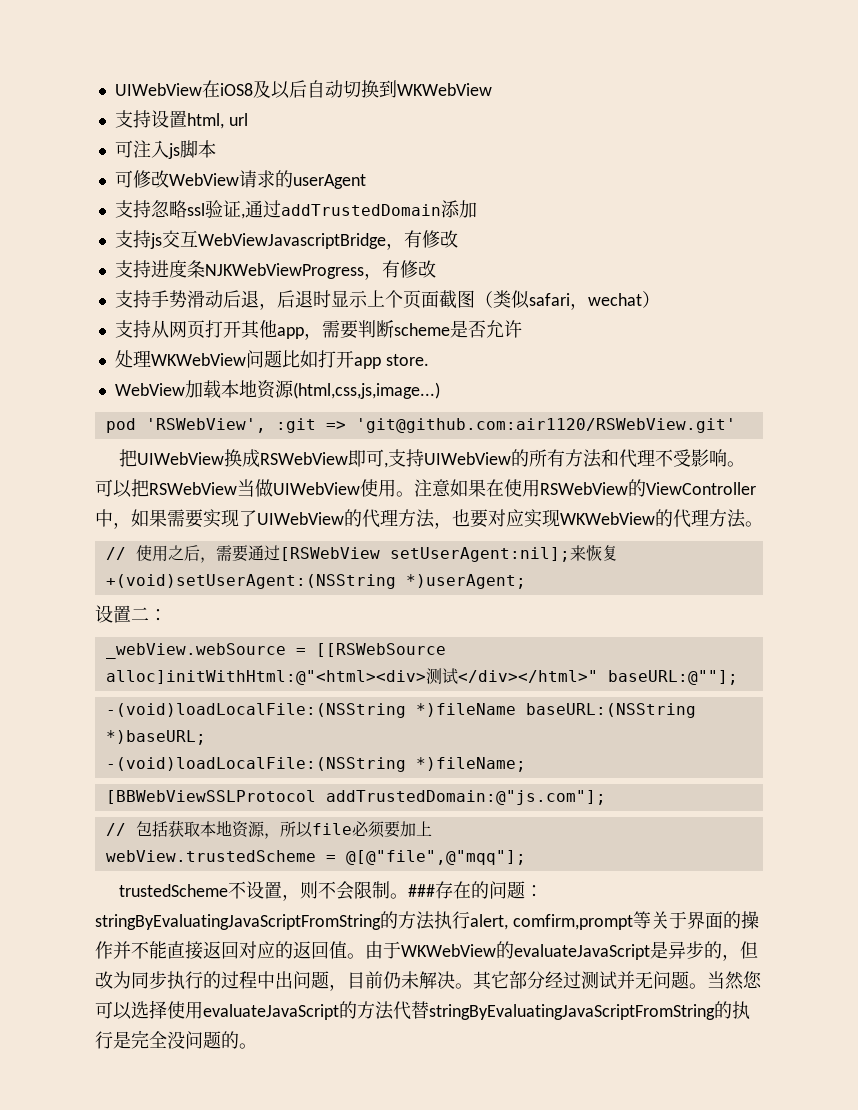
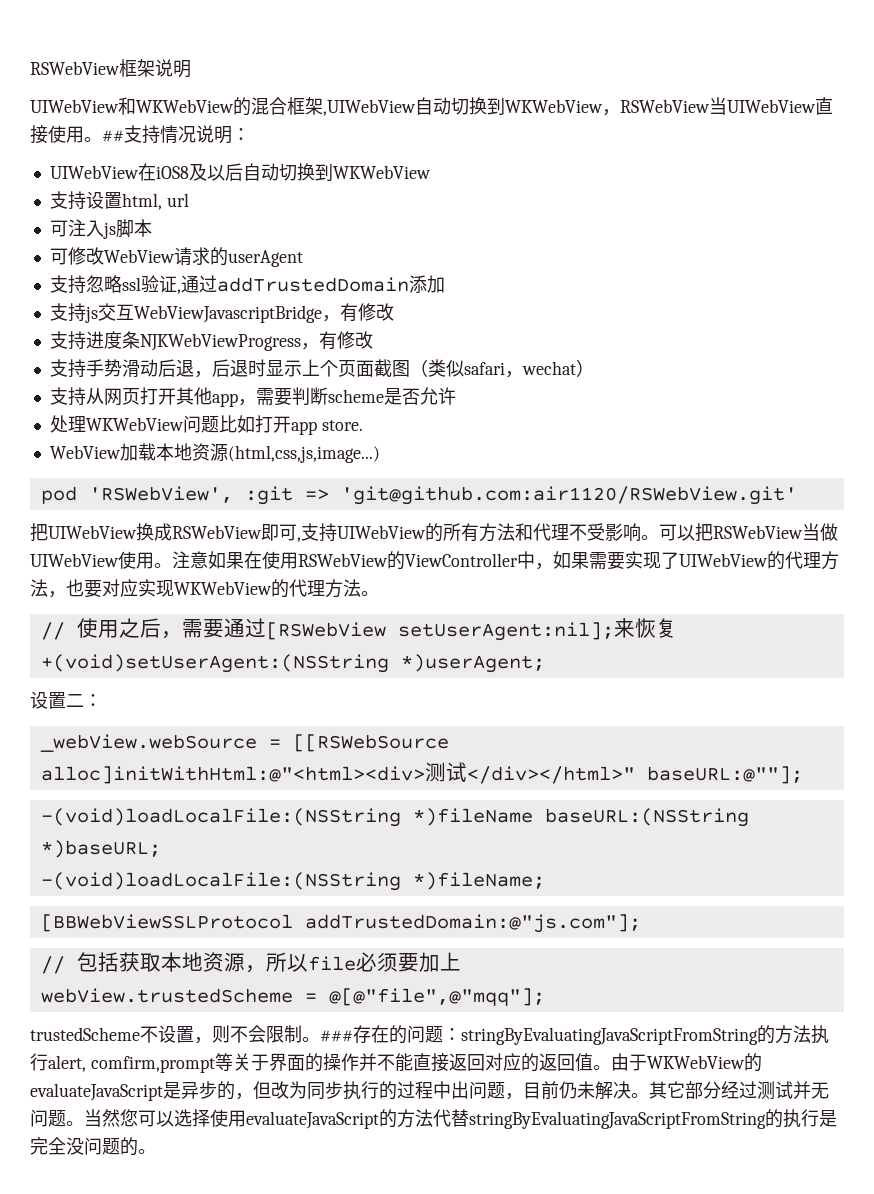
+ RSWebView框架说明
+ UIWebView和WKWebView的混合框架,UIWebView自动切换到WKWebView，RSWebView当UIWebView直接使用。##支持情况说明：

